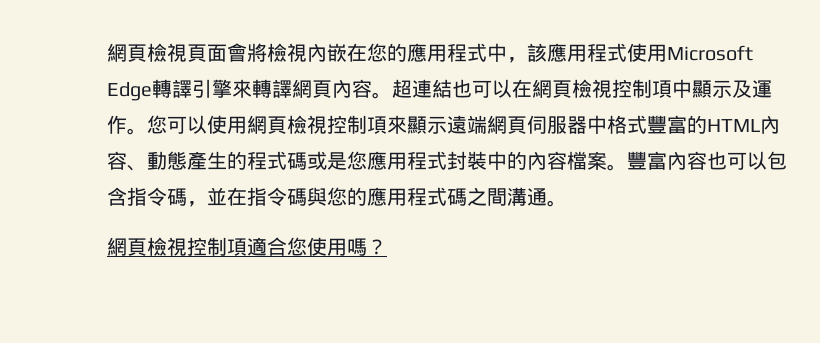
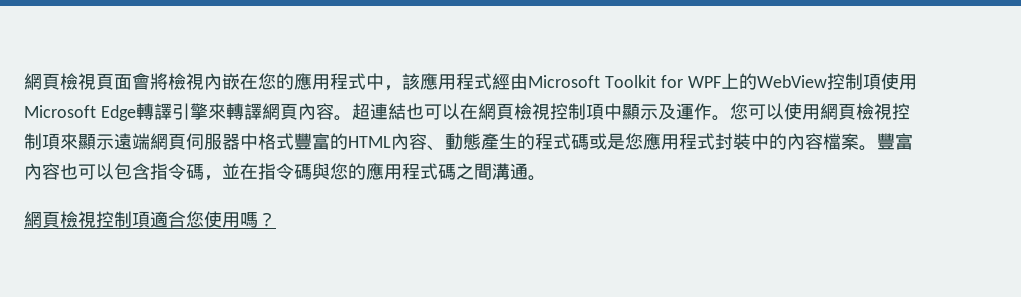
- 網頁檢視頁面會將檢視內嵌在您的應用程式中，該應用程式使用Microsoft Edge轉譯引擎來轉譯網頁內容。
+ 網頁檢視頁面會將檢視內嵌在您的應用程式中，該應用程式經由Microsoft Toolkit for WPF上的WebView控制項使用Microsoft Edge轉譯引擎來轉譯網頁內容。

